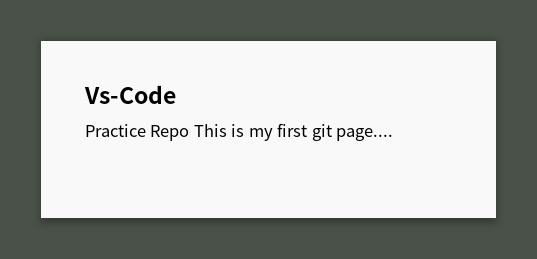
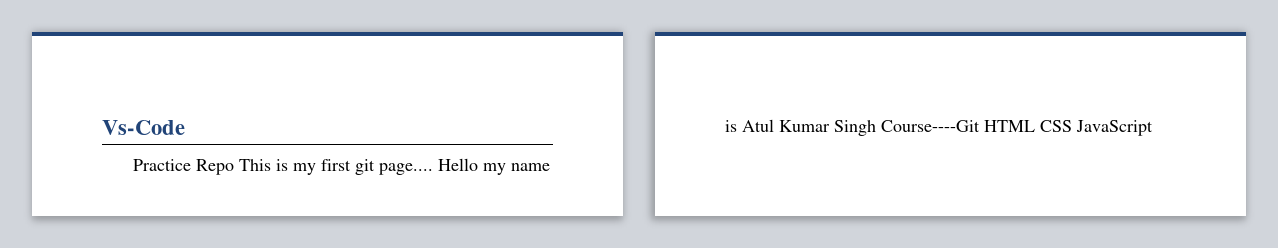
+ Hello my name is Atul Kumar Singh Course----Git HTML CSS JavaScript

